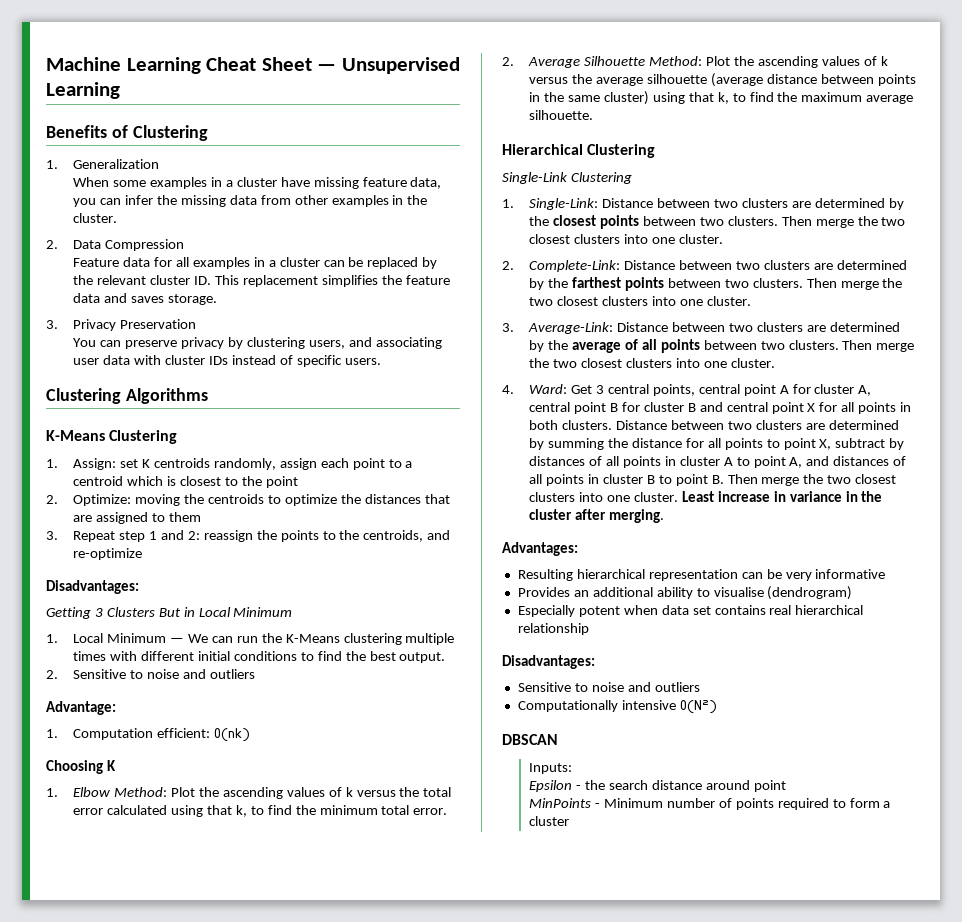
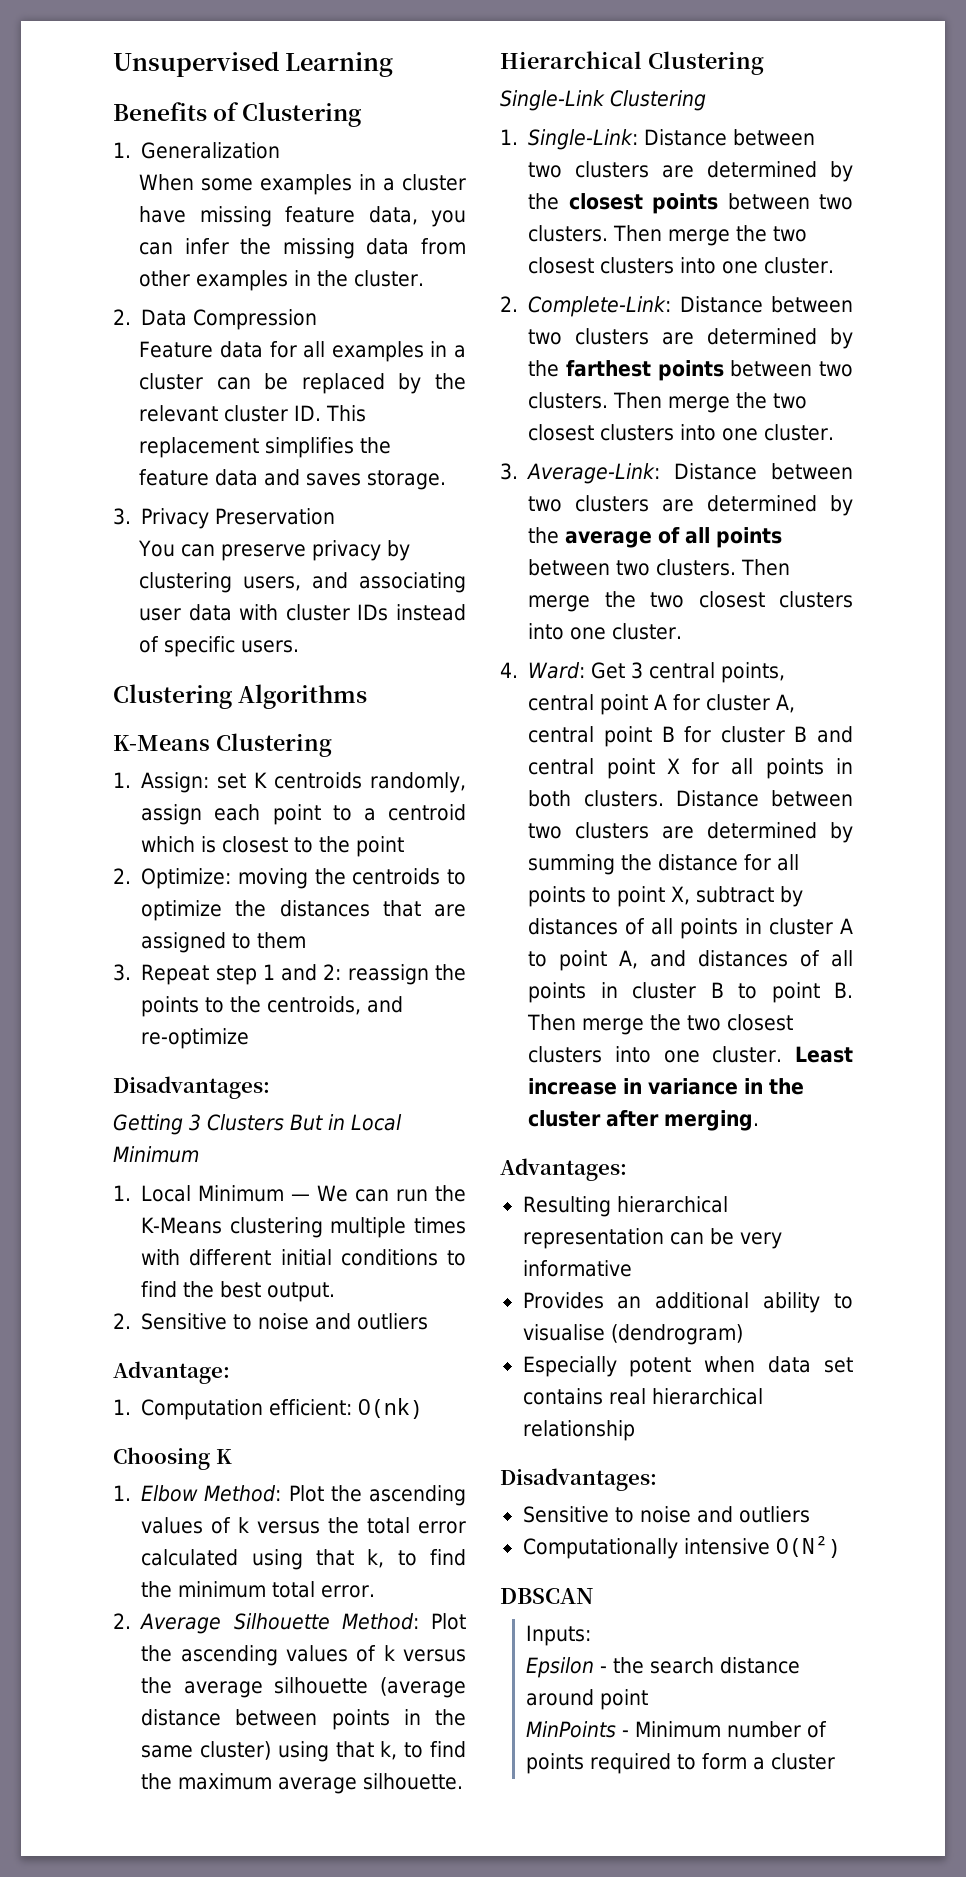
- Machine Learning Cheat Sheet — Unsupervised Learning
+ Unsupervised Learning

